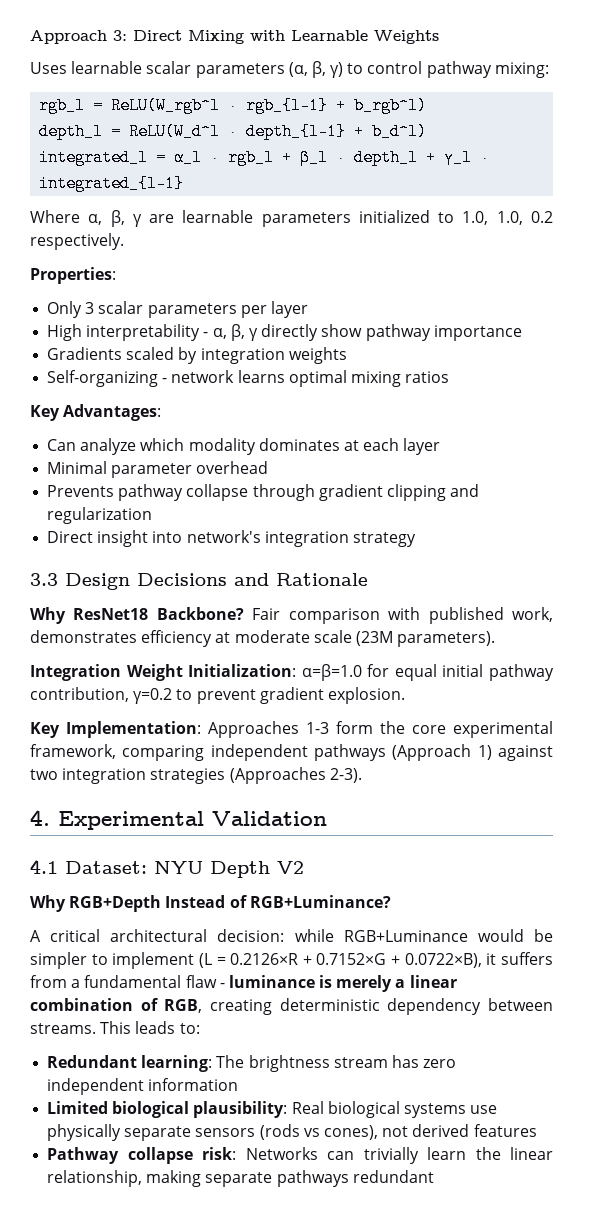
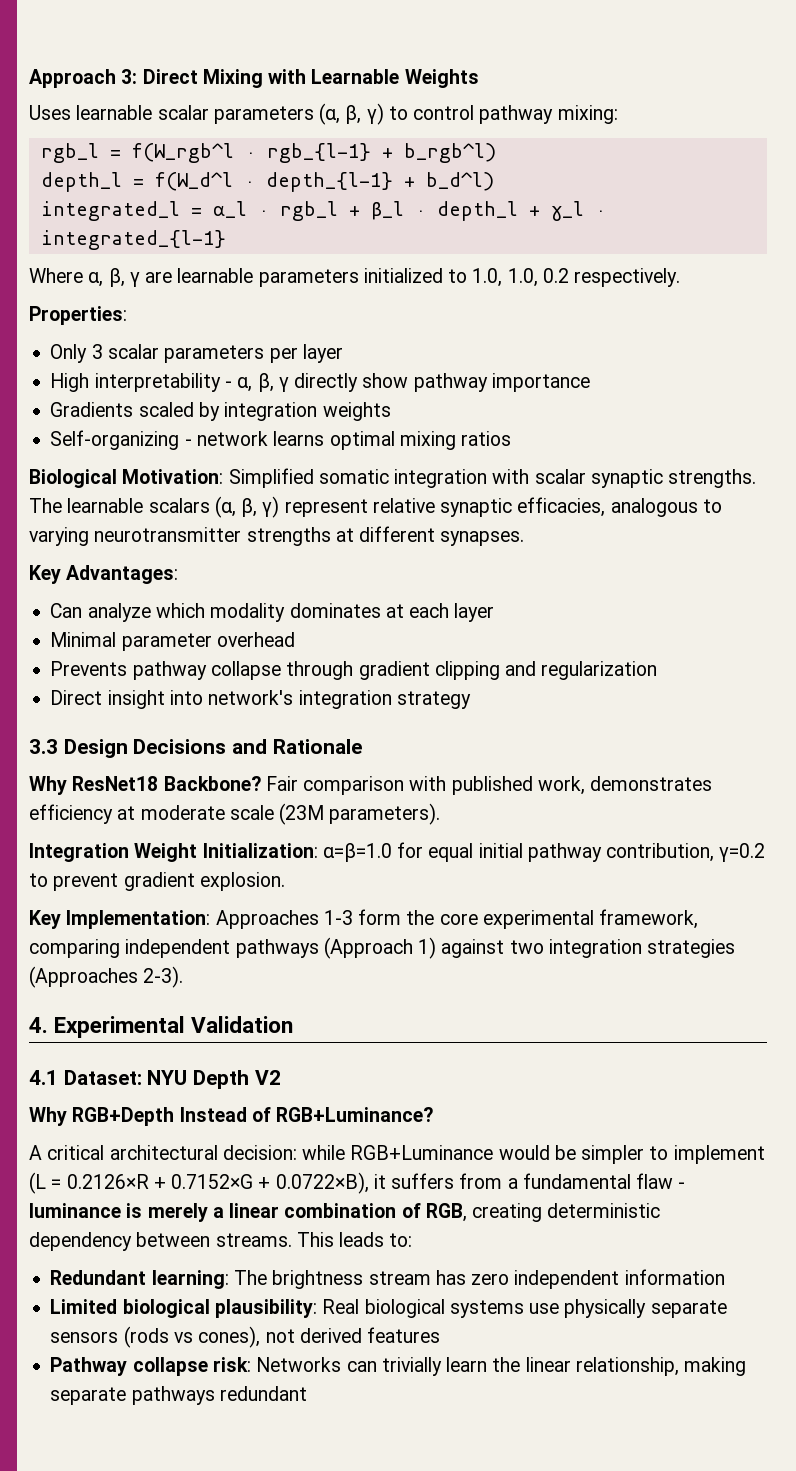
- rgb_l = ReLU(W_rgb^l · rgb_{l-1} + b_rgb^l)
+ rgb_l = f(W_rgb^l · rgb_{l-1} + b_rgb^l)
- depth_l = ReLU(W_d^l · depth_{l-1} + b_d^l)
+ depth_l = f(W_d^l · depth_{l-1} + b_d^l)
+ Biological Motivation: Simplified somatic integration with scalar synaptic strengths. The learnable scalars (α, β, γ) represent relative synaptic efficacies, analogous to varying neurotransmitter strengths at different synapses.

